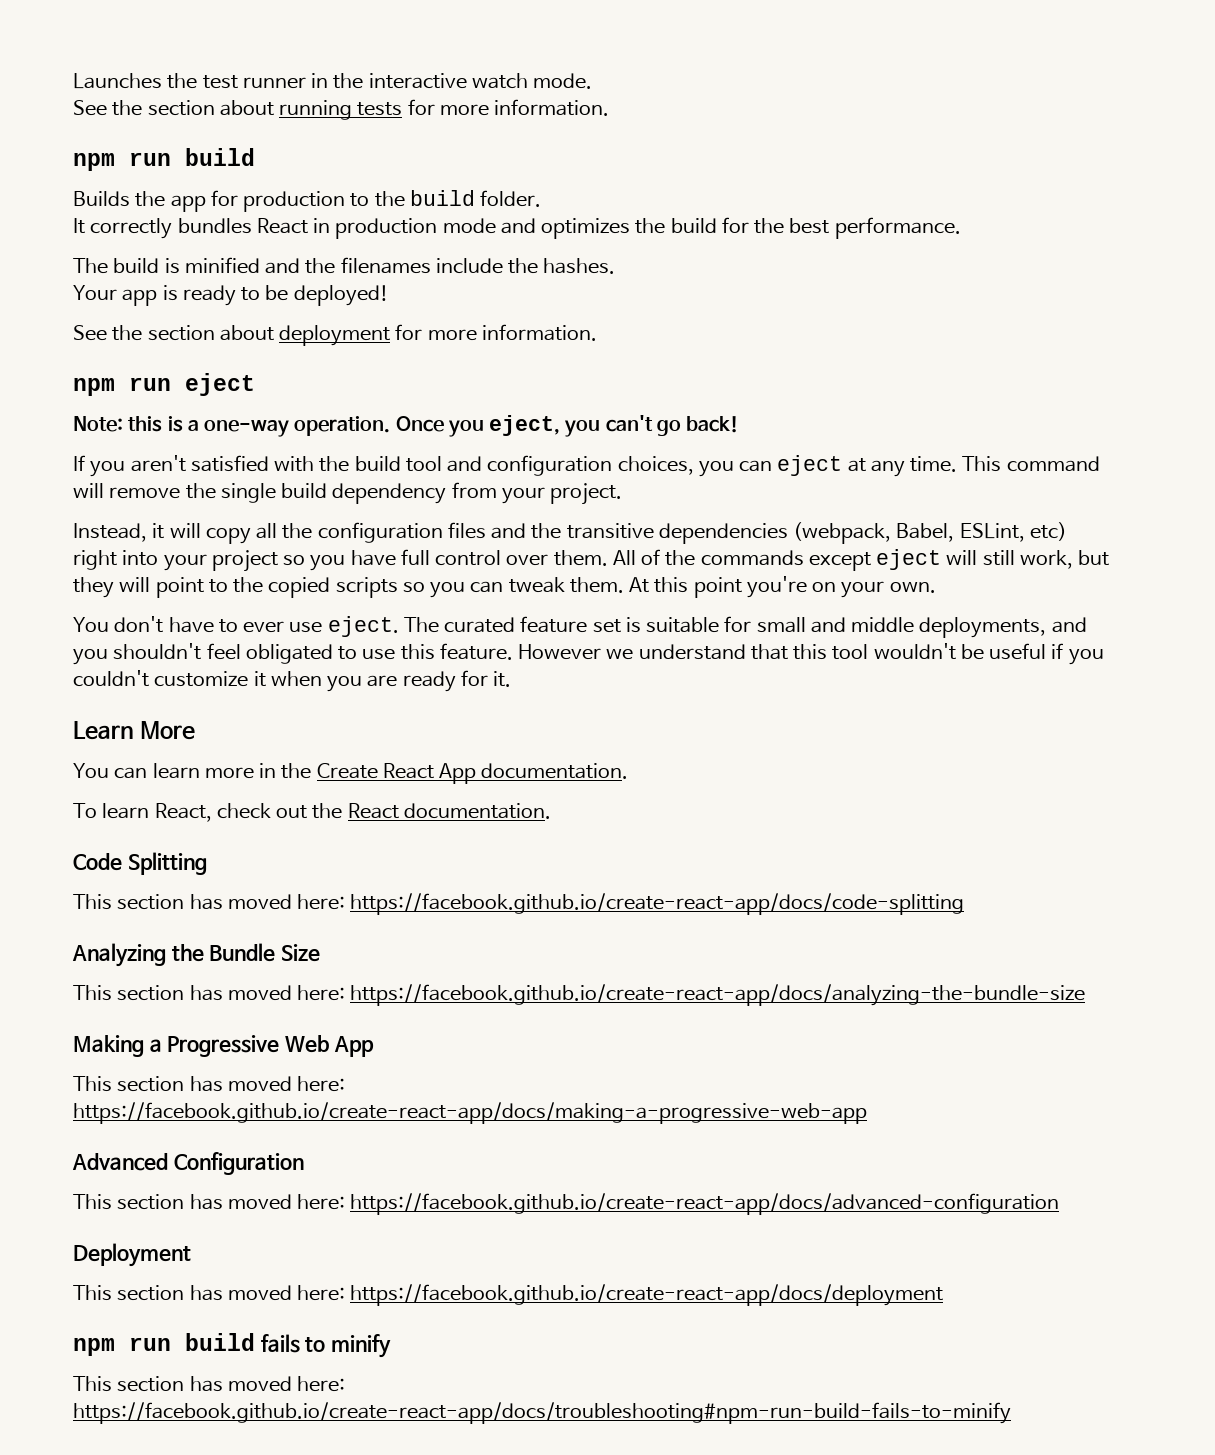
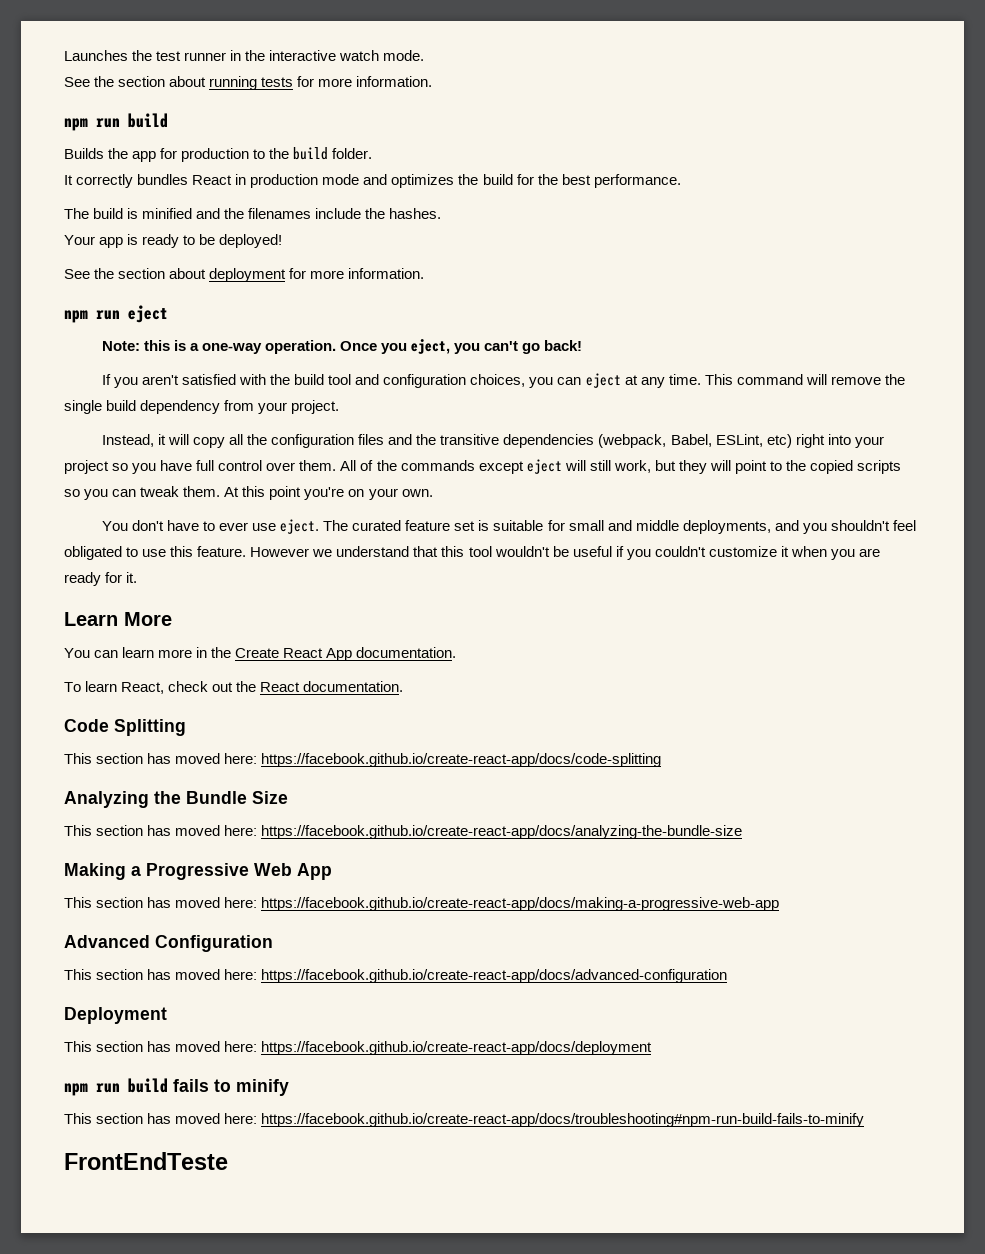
+ FrontEndTeste

